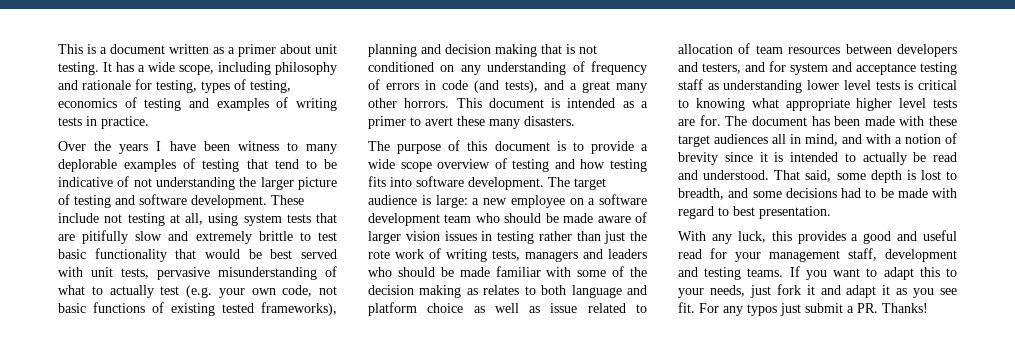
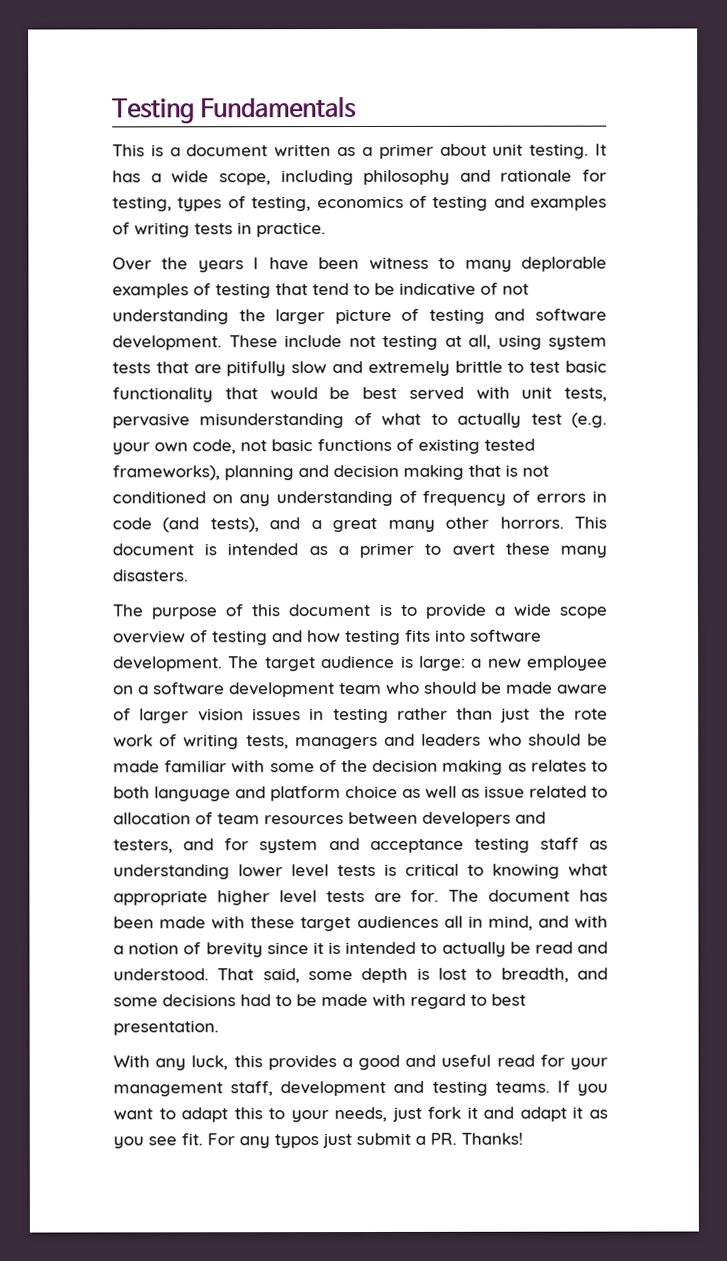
+ Testing Fundamentals

